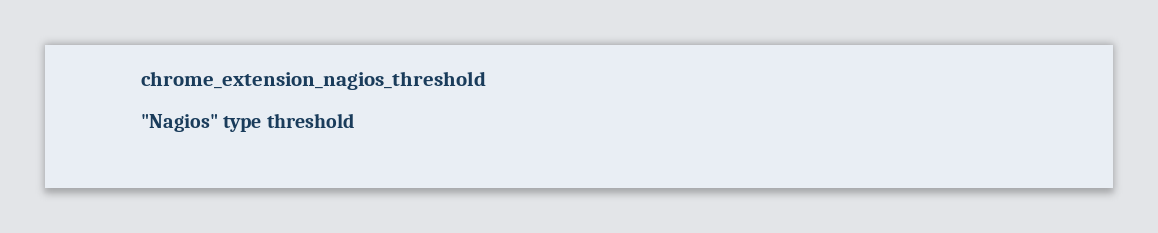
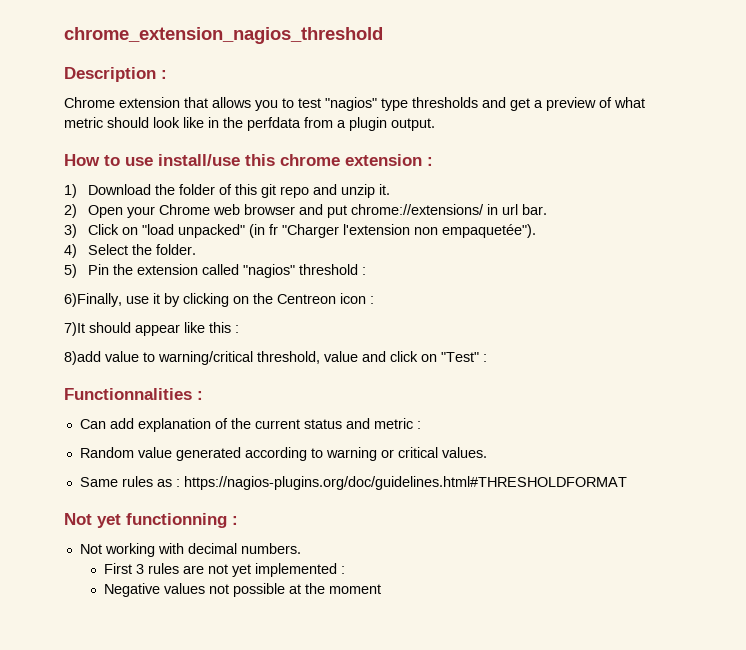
- "Nagios" type threshold
+ Description :
+ Chrome extension that allows you to test "nagios" type thresholds and get a preview of what metric should look like in the perfdata from a plugin output.
+ How to use install/use this chrome extension :
+ 1) Download the folder of this git repo and unzip it.
+ 2) Open your Chrome web browser and put chrome://extensions/ in url bar.
+ 3) Click on "load unpacked" (in fr "Charger l'extension non empaquetée").
+ 4) Select the folder.
+ 5) Pin the extension called "nagios" threshold :
+ 6)Finally, use it by clicking on the Centreon icon :
+ 7)It should appear like this :
+ 8)add value to warning/critical threshold, value and click on "Test" :
+ Functionnalities :
+ Can add explanation of the current status and metric :
+ Random value generated according to warning or critical values.
+ Same rules as : https://nagios-plugins.org/doc/guidelines.html#THRESHOLDFORMAT
+ Not yet functionning :
+ Not working with decimal numbers.
+ First 3 rules are not yet implemented :
+ Negative values not possible at the moment

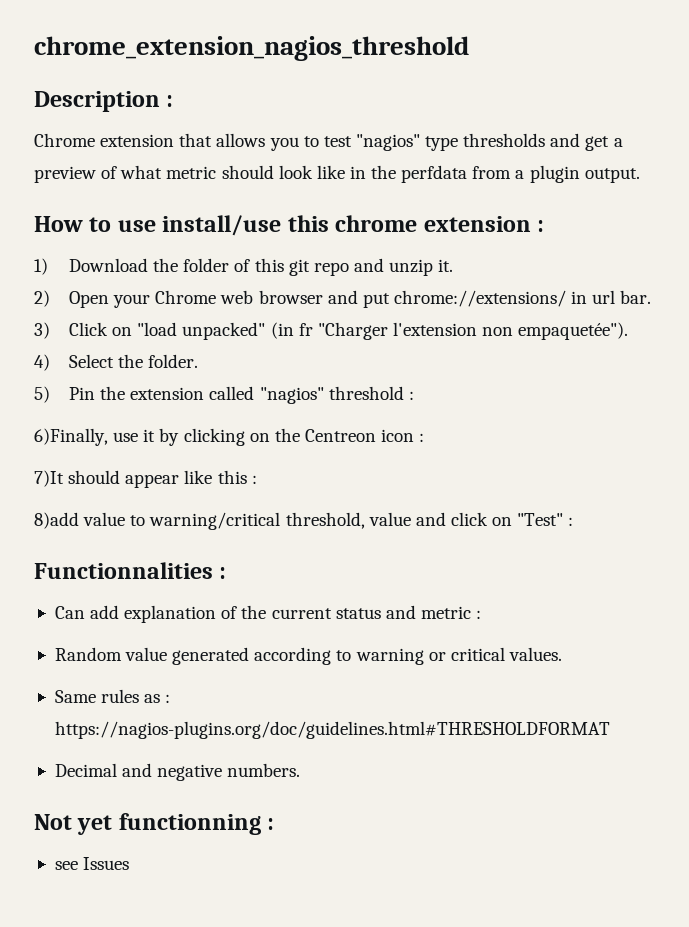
+ Decimal and negative numbers.
- Not working with decimal numbers.
- First 3 rules are not yet implemented :
- Negative values not possible at the moment
+ see Issues

